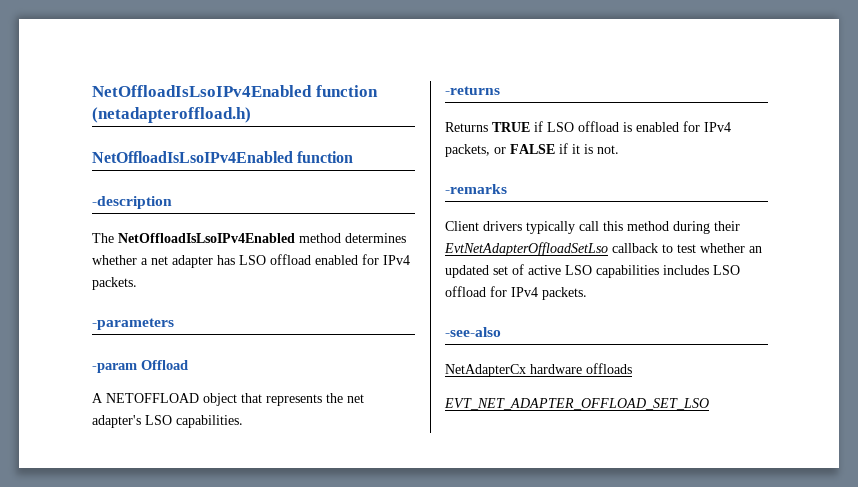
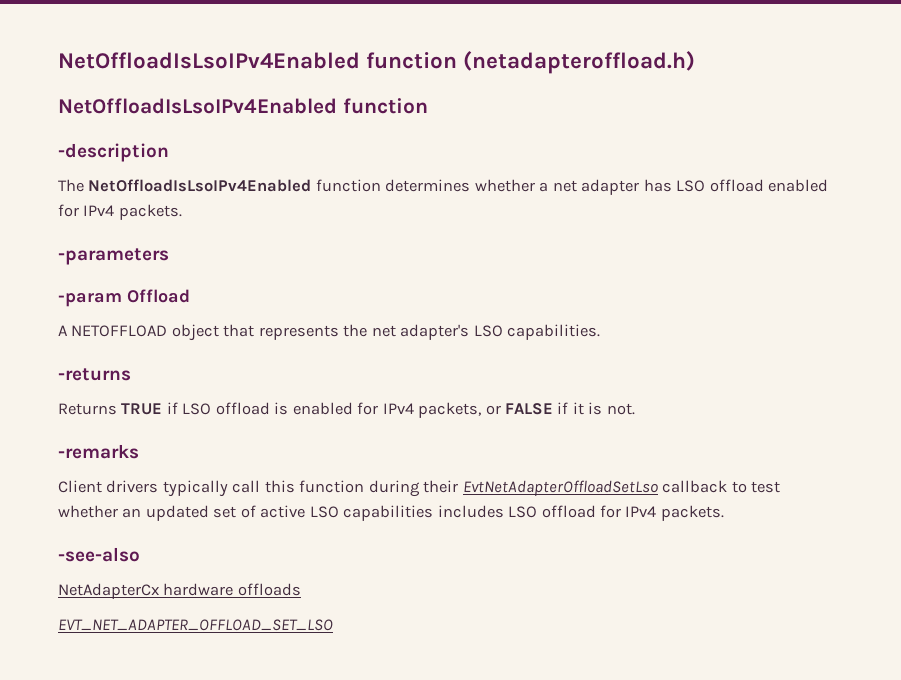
- The NetOffloadIsLsoIPv4Enabled method determines whether a net adapter has LSO offload enabled for IPv4 packets.
+ The NetOffloadIsLsoIPv4Enabled function determines whether a net adapter has LSO offload enabled for IPv4 packets.
- Client drivers typically call this method during their EvtNetAdapterOffloadSetLso callback to test whether an updated set of active LSO capabilities includes LSO offload for IPv4 packets.
+ Client drivers typically call this function during their EvtNetAdapterOffloadSetLso callback to test whether an updated set of active LSO capabilities includes LSO offload for IPv4 packets.

